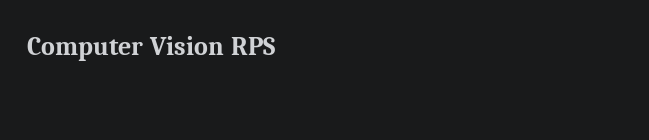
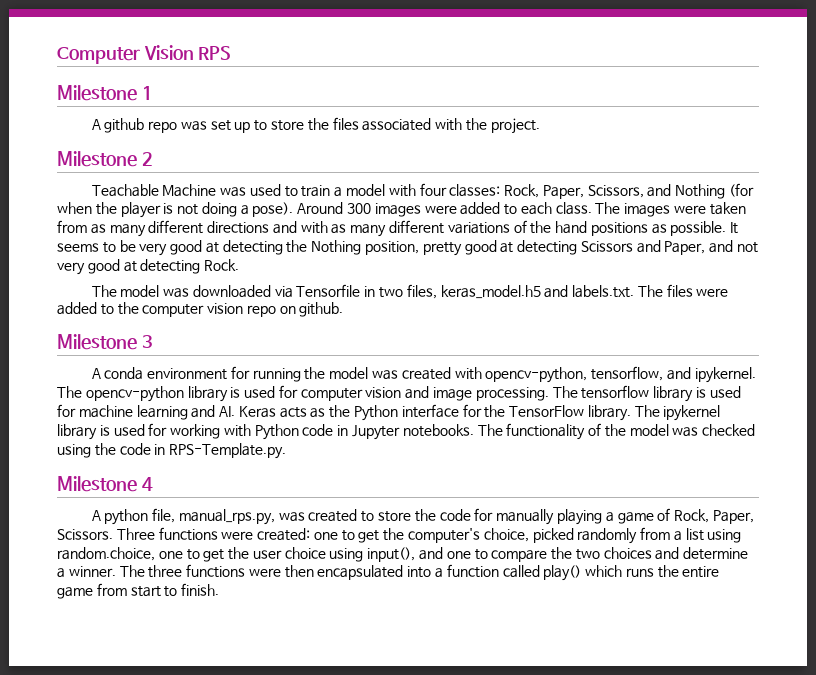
+ Milestone 1
+ A github repo was set up to store the files associated with the project.
+ Milestone 2
+ Teachable Machine was used to train a model with four classes: Rock, Paper, Scissors, and Nothing (for when the player is not doing a pose). Around 300 images were added to each class. The images were taken from as many different directions and with as many different variations of the hand positions as possible. It seems to be very good at detecting the Nothing position, pretty good at detecting Scissors and Paper, and not very good at detecting Rock.
+ The model was downloaded via Tensorfile in two files, keras_model.h5 and labels.txt. The files were added to the computer vision repo on github.
+ Milestone 3
+ A conda environment for running the model was created with opencv-python, tensorflow, and ipykernel. The opencv-python library is used for computer vision and image processing. The tensorflow library is used for machine learning and AI. Keras acts as the Python interface for the TensorFlow library. The ipykernel library is used for working with Python code in Jupyter notebooks. The functionality of the model was checked using the code in RPS-Template.py.
+ Milestone 4
+ A python file, manual_rps.py, was created to store the code for manually playing a game of Rock, Paper, Scissors. Three functions were created: one to get the computer's choice, picked randomly from a list using random.choice, one to get the user choice using input(), and one to compare the two choices and determine a winner. The three functions were then encapsulated into a function called play() which runs the entire game from start to finish.

